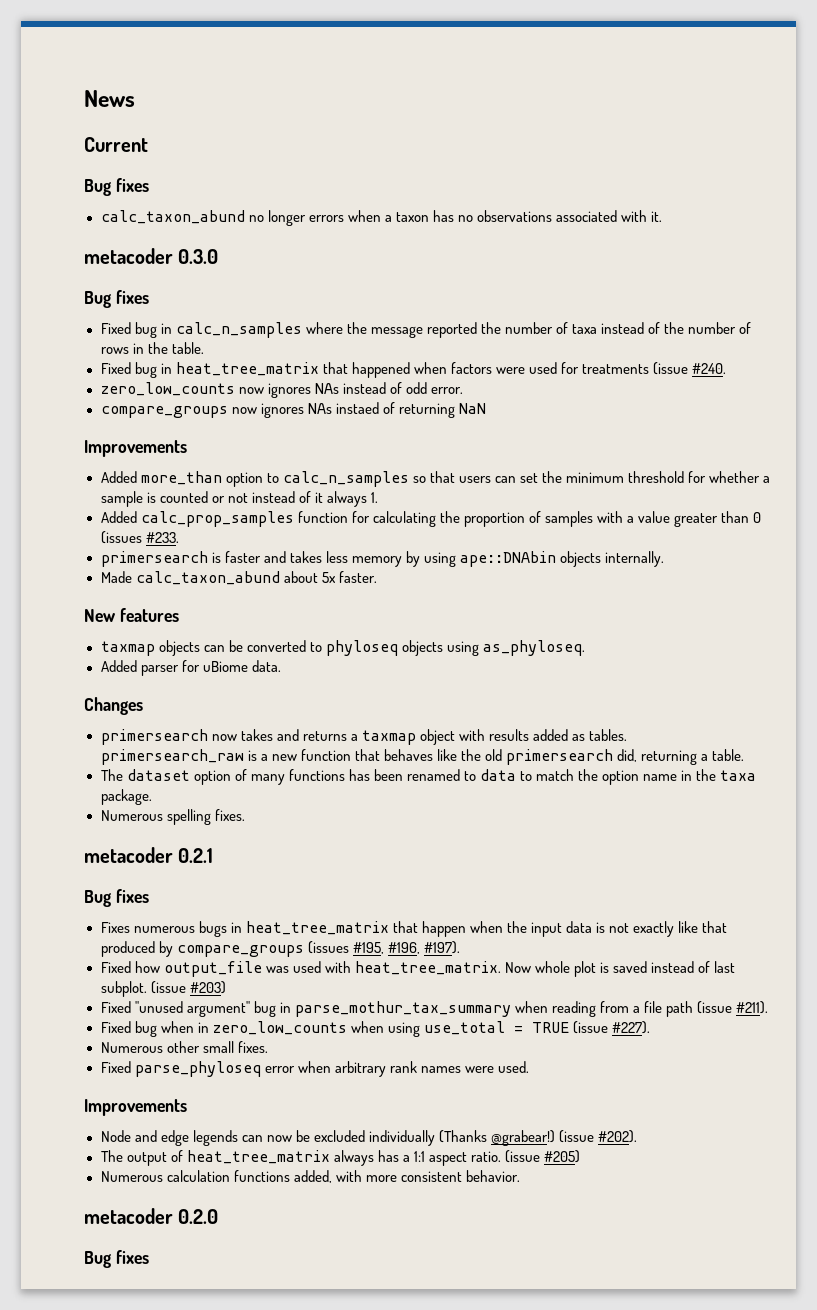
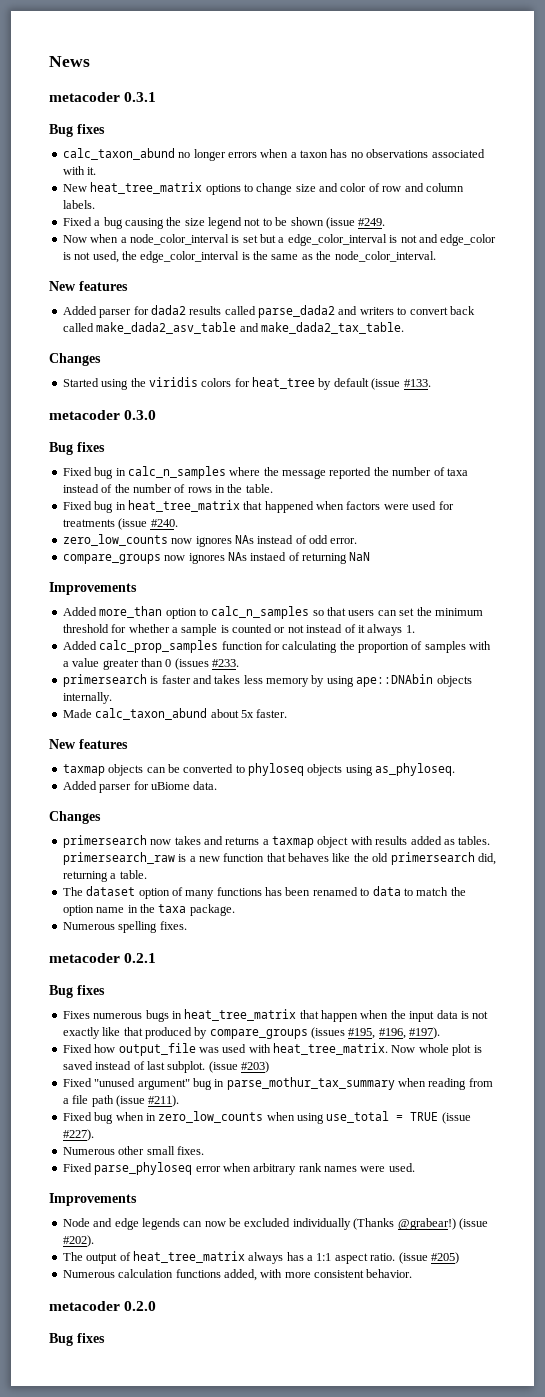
- Current
+ metacoder 0.3.1
+ New heat_tree_matrix options to change size and color of row and column labels.
+ Fixed a bug causing the size legend not to be shown (issue #249.
+ Now when a node_color_interval is set but a edge_color_interval is not and edge_color is not used, the edge_color_interval is the same as the node_color_interval.
+ New features
+ Added parser for dada2 results called parse_dada2 and writers to convert back called make_dada2_asv_table and make_dada2_tax_table.
+ Changes
+ Started using the viridis colors for heat_tree by default (issue #133.

